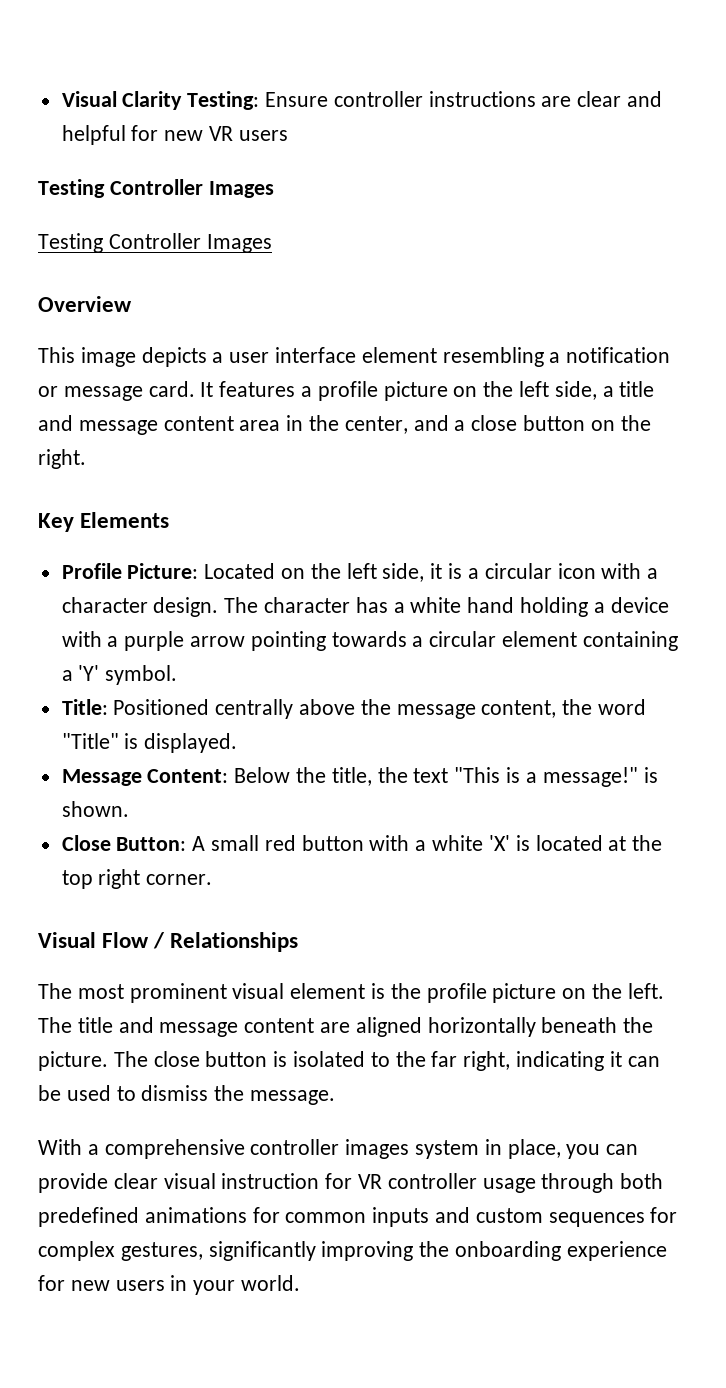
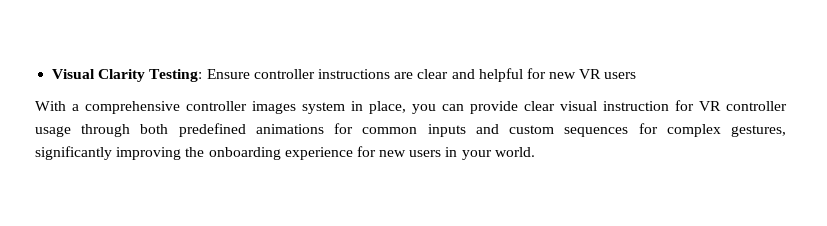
  Visual Clarity Testing: Ensure controller instructions are clear and helpful for new VR users
- Testing Controller Images
- Testing Controller Images
- Overview
- This image depicts a user interface element resembling a notification or message card. It features a profile picture on the left side, a title and message content area in the center, and a close button on the right.
- Key Elements
- Profile Picture: Located on the left side, it is a circular icon with a character design. The character has a white hand holding a device with a purple arrow pointing towards a circular element containing a 'Y' symbol.
- Title: Positioned centrally above the message content, the word "Title" is displayed.
- Message Content: Below the title, the text "This is a message!" is shown.
- Close Button: A small red button with a white 'X' is located at the top right corner.
- Visual Flow / Relationships
- The most prominent visual element is the profile picture on the left. The title and message content are aligned horizontally beneath the picture. The close button is isolated to the far right, indicating it can be used to dismiss the message.

